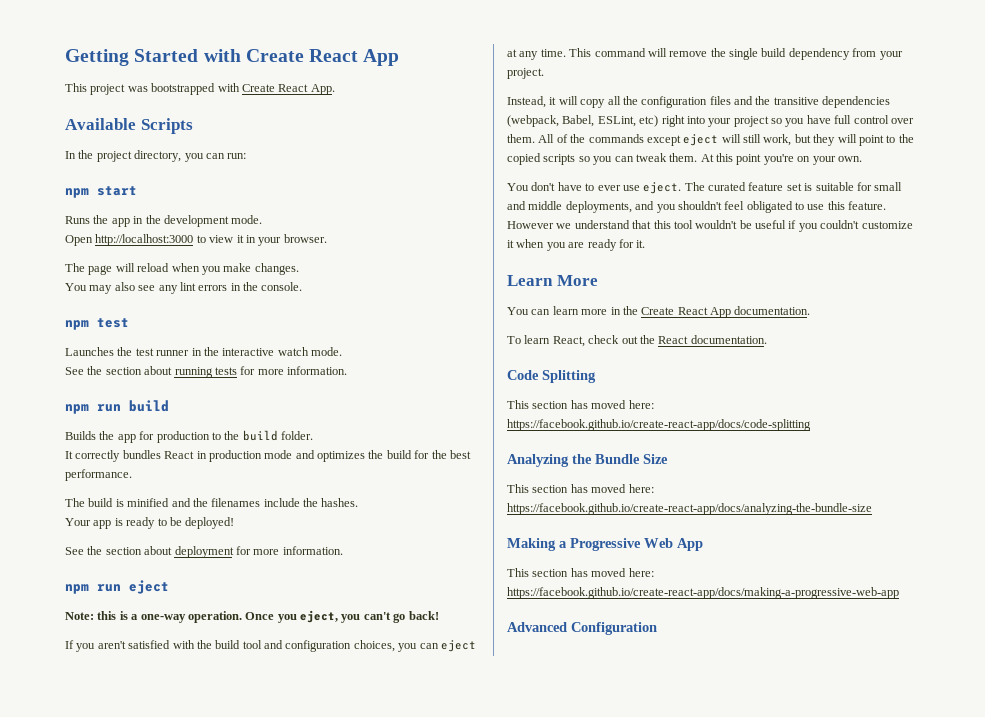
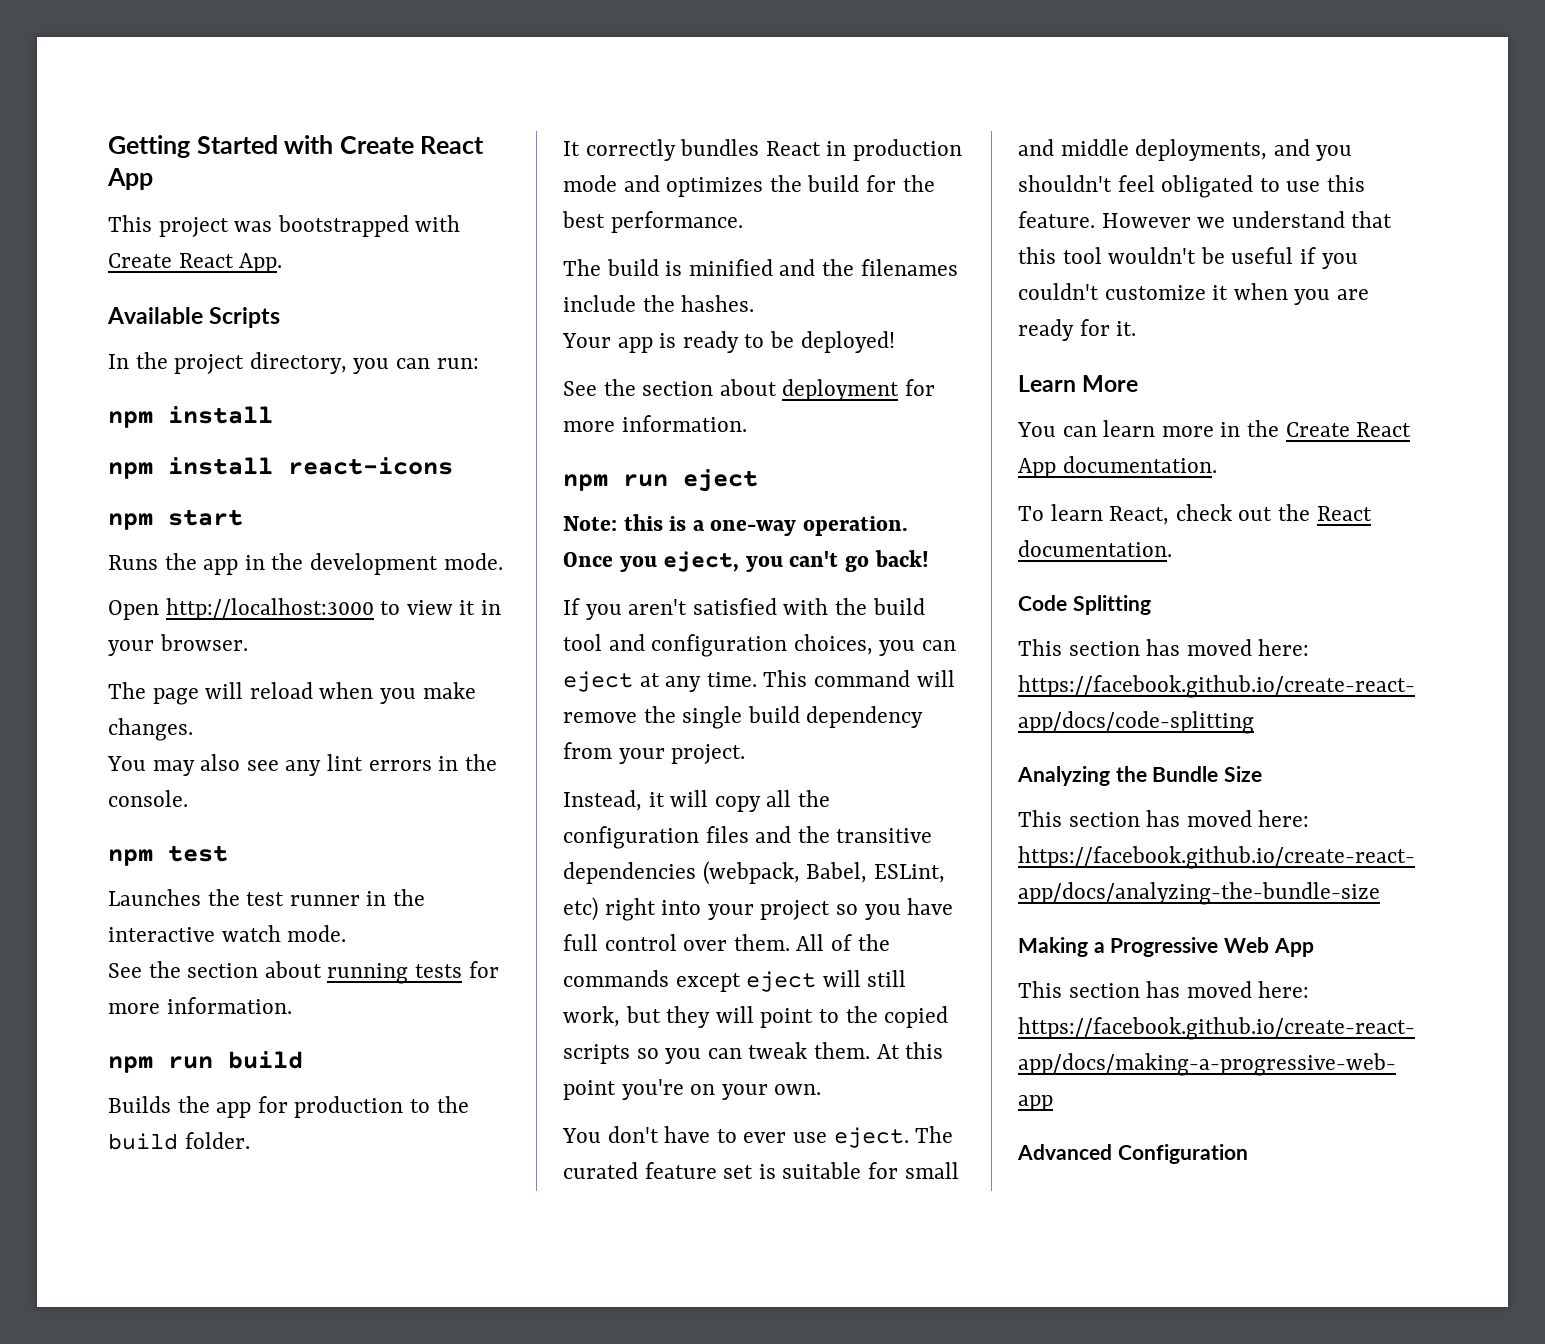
  In the project directory, you can run:
+ npm install
+ npm install react-icons

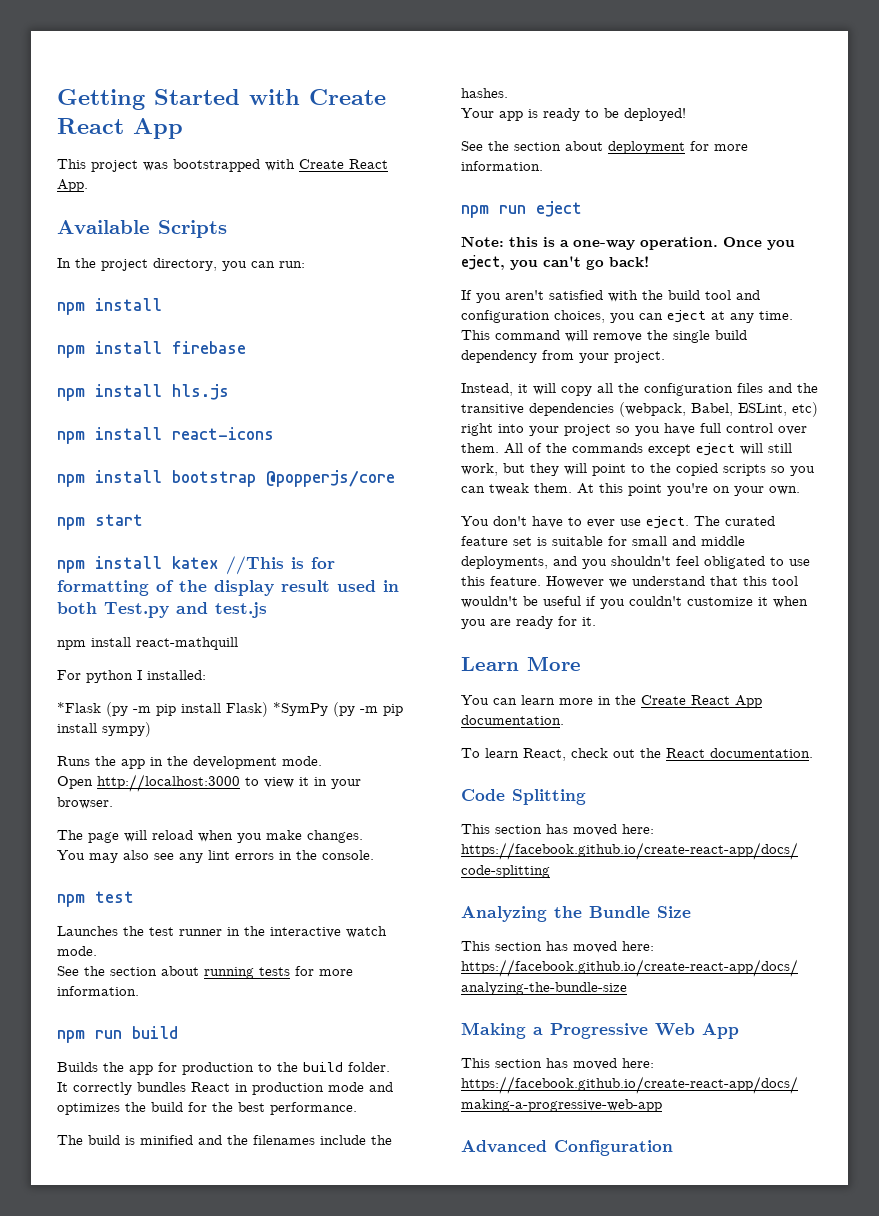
+ npm install firebase
+ npm install hls.js
  npm install react-icons
+ npm install bootstrap @popperjs/core
  npm start
+ npm install katex //This is for formatting of the display result used in both Test.py and test.js
+ npm install react-mathquill
+ For python I installed:
+ *Flask (py -m pip install Flask) *SymPy (py -m pip install sympy)

